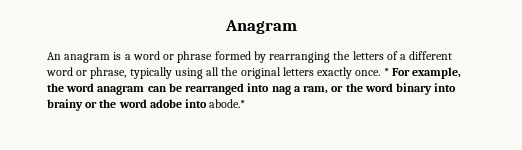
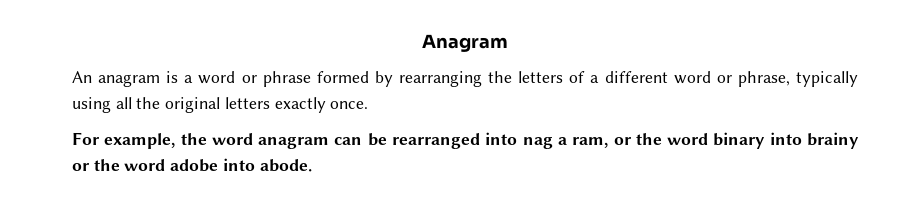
- An anagram is a word or phrase formed by rearranging the letters of a different word or phrase, typically using all the original letters exactly once. * For example, the word anagram can be rearranged into nag a ram, or the word binary into brainy or the word adobe into abode.*
+ An anagram is a word or phrase formed by rearranging the letters of a different word or phrase, typically using all the original letters exactly once.
+ For example, the word anagram can be rearranged into nag a ram, or the word binary into brainy or the word adobe into abode.

